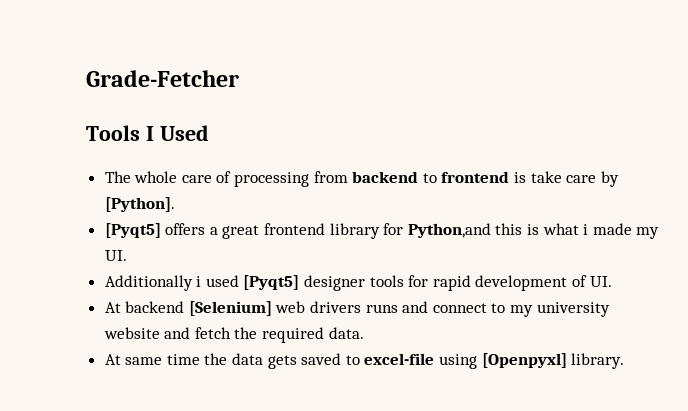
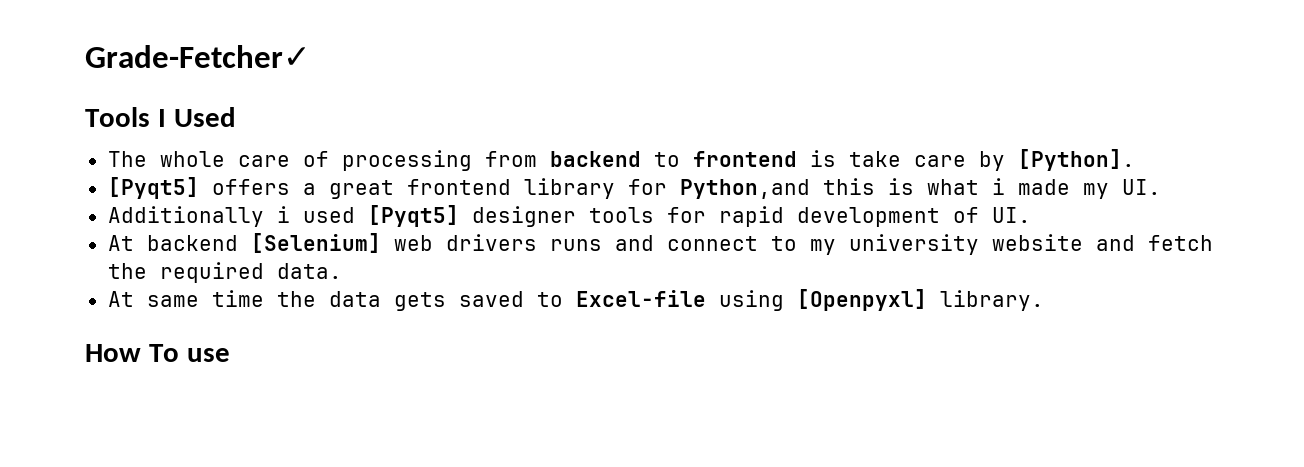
- Grade-Fetcher
+ Grade-Fetcher✓
- At same time the data gets saved to excel-file using [Openpyxl] library.
+ At same time the data gets saved to Excel-file using [Openpyxl] library.
+ How To use

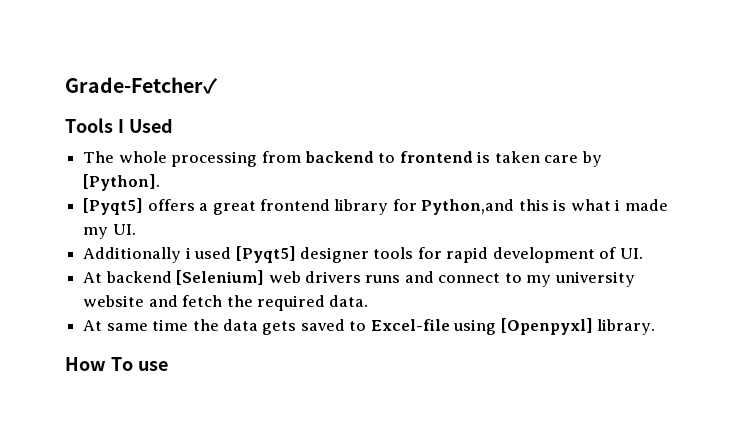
- The whole care of processing from backend to frontend is take care by [Python].
+ The whole processing from backend to frontend is taken care by [Python].

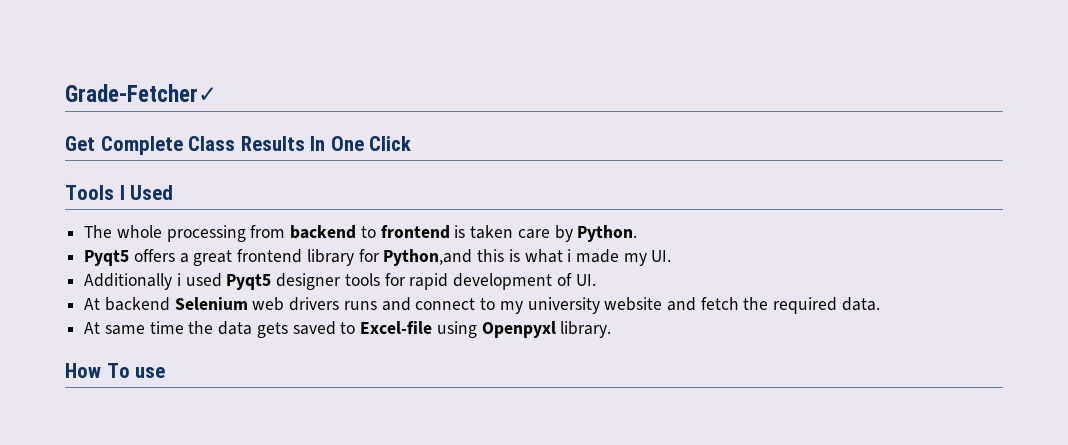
+ Get Complete Class Results In One Click
- The whole processing from backend to frontend is taken care by [Python].
- [Pyqt5] offers a great frontend library for Python,and this is what i made my UI.
+ The whole processing from backend to frontend is taken care by Python.
+ Pyqt5 offers a great frontend library for Python,and this is what i made my UI.
- Additionally i used [Pyqt5] designer tools for rapid development of UI.
+ Additionally i used Pyqt5 designer tools for rapid development of UI.
- At backend [Selenium] web drivers runs and connect to my university website and fetch the required data.
+ At backend Selenium web drivers runs and connect to my university website and fetch the required data.
- At same time the data gets saved to Excel-file using [Openpyxl] library.
+ At same time the data gets saved to Excel-file using Openpyxl library.

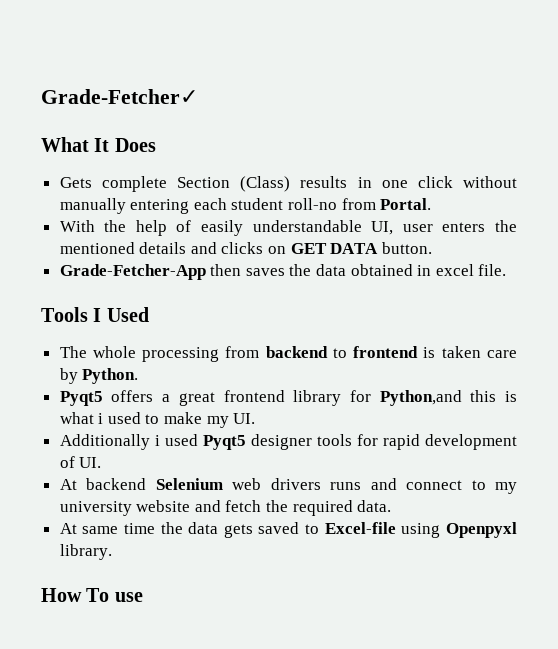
- Get Complete Class Results In One Click
+ What It Does
+ Gets complete Section (Class) results in one click without manually entering each student roll-no from Portal.
+ With the help of easily understandable UI, user enters the mentioned details and clicks on GET DATA button.
+ Grade-Fetcher-App then saves the data obtained in excel file.
- Pyqt5 offers a great frontend library for Python,and this is what i made my UI.
+ Pyqt5 offers a great frontend library for Python,and this is what i used to make my UI.

